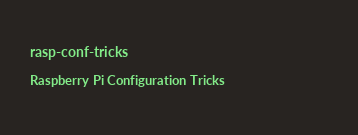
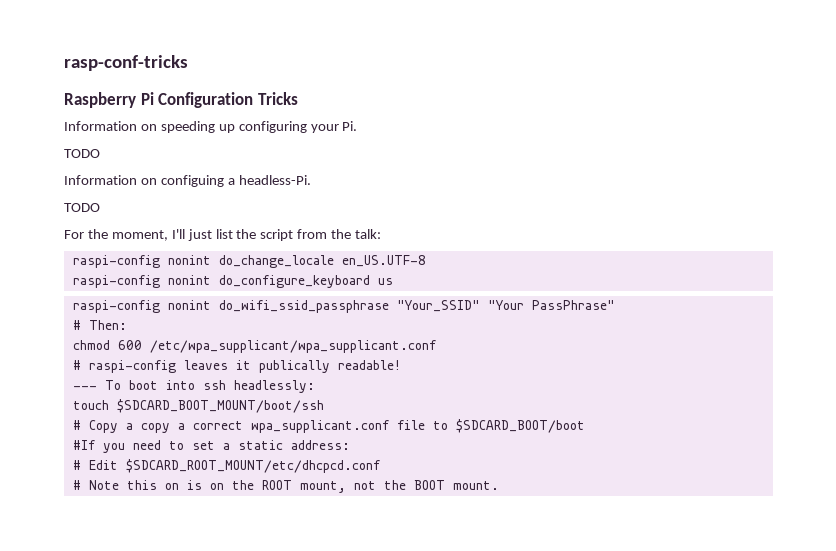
+ Information on speeding up configuring your Pi.
+ TODO
+ Information on configuing a headless-Pi.
+ TODO
+ For the moment, I'll just list the script from the talk:
+ raspi-config nonint do_change_locale en_US.UTF-8
+ raspi-config nonint do_configure_keyboard us
+ raspi-config nonint do_wifi_ssid_passphrase "Your_SSID" "Your PassPhrase"
+ # Then:
+ chmod 600 /etc/wpa_supplicant/wpa_supplicant.conf
+ # raspi-config leaves it publically readable!
+ --- To boot into ssh headlessly:
+ touch $SDCARD_BOOT_MOUNT/boot/ssh
+ # Copy a copy a correct wpa_supplicant.conf file to $SDCARD_BOOT/boot
+ #If you need to set a static address:
+ # Edit $SDCARD_ROOT_MOUNT/etc/dhcpcd.conf
+ # Note this on is on the ROOT mount, not the BOOT mount.

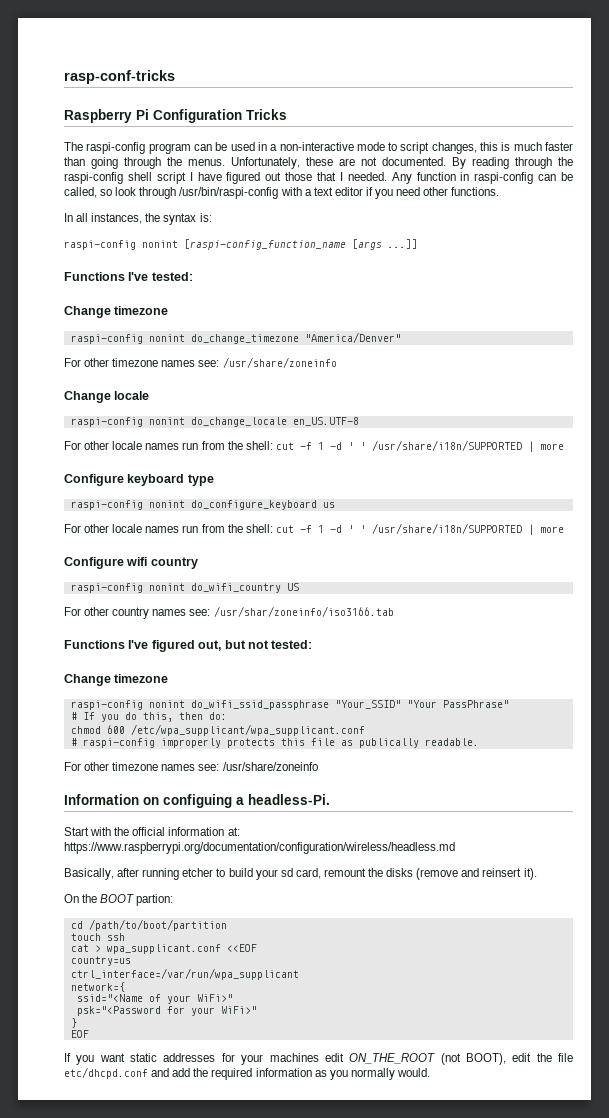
- Information on speeding up configuring your Pi.
- TODO
- Information on configuing a headless-Pi.
- TODO
- For the moment, I'll just list the script from the talk:
+ The raspi-config program can be used in a non-interactive mode to script changes, this is much faster than going through the menus. Unfortunately, these are not documented. By reading through the raspi-config shell script I have figured out those that I needed. Any function in raspi-config can be called, so look through /usr/bin/raspi-config with a text editor if you need other functions.
+ In all instances, the syntax is:
+ raspi-config nonint [raspi-config_function_name [args ...]]
+ Functions I've tested:
+ Change timezone
+ raspi-config nonint do_change_timezone "America/Denver"
+ For other timezone names see: /usr/share/zoneinfo
+ Change locale
  raspi-config nonint do_change_locale en_US.UTF-8
+ For other locale names run from the shell: cut -f 1 -d ' ' /usr/share/i18n/SUPPORTED | more
+ Configure keyboard type
  raspi-config nonint do_configure_keyboard us
+ For other locale names run from the shell: cut -f 1 -d ' ' /usr/share/i18n/SUPPORTED | more
+ Configure wifi country
+ raspi-config nonint do_wifi_country US
+ For other country names see: /usr/shar/zoneinfo/iso3166.tab
+ Functions I've figured out, but not tested:
+ Change timezone
- # Then:
+ # If you do this, then do:
- # raspi-config leaves it publically readable!
- --- To boot into ssh headlessly:
- touch $SDCARD_BOOT_MOUNT/boot/ssh
- # Copy a copy a correct wpa_supplicant.conf file to $SDCARD_BOOT/boot
- #If you need to set a static address:
- # Edit $SDCARD_ROOT_MOUNT/etc/dhcpcd.conf
- # Note this on is on the ROOT mount, not the BOOT mount.
+ # raspi-config improperly protects this file as publically readable.
+ For other timezone names see: /usr/share/zoneinfo
+ Information on configuing a headless-Pi.
+ Start with the official information at: https://www.raspberrypi.org/documentation/configuration/wireless/headless.md
+ Basically, after running etcher to build your sd card, remount the disks (remove and reinsert it).
+ On the BOOT partion:
+ cd /path/to/boot/partition
+ touch ssh
+ cat > wpa_supplicant.conf <<EOF
+ country=us
+ ctrl_interface=/var/run/wpa_supplicant
+ network={
+ ssid="<Name of your WiFi>"
+ psk="<Password for your WiFi>"
+ }
+ EOF
+ If you want static addresses for your machines edit ON_THE_ROOT (not BOOT), edit the file etc/dhcpd.conf and add the required information as you normally would.

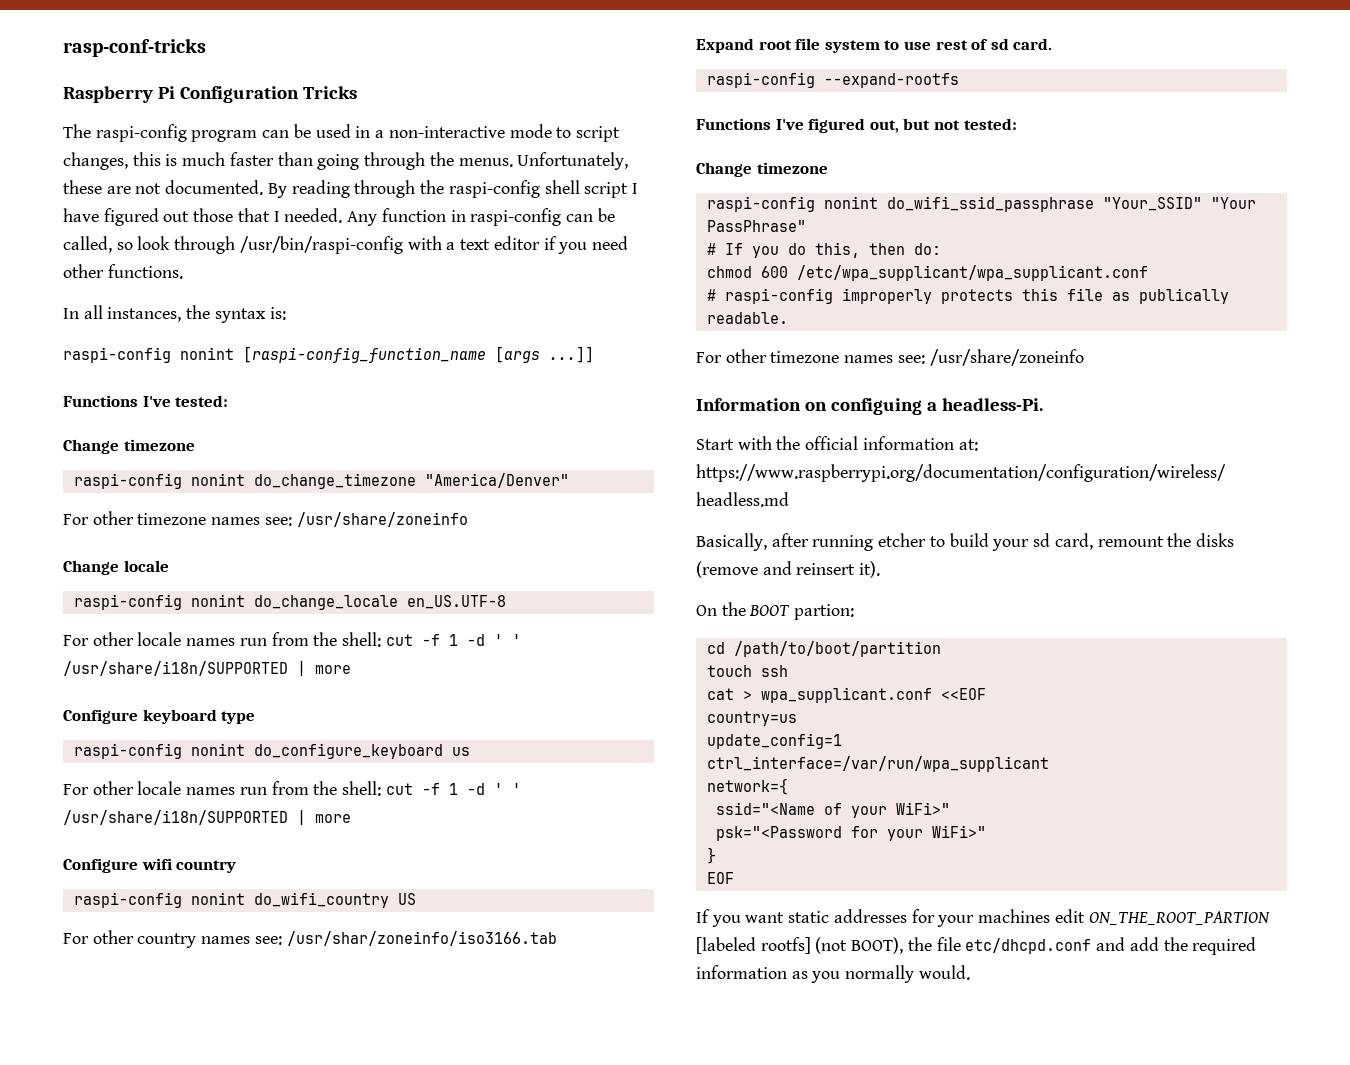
+ Expand root file system to use rest of sd card.
+ raspi-config --expand-rootfs
+ update_config=1
- If you want static addresses for your machines edit ON_THE_ROOT (not BOOT), edit the file etc/dhcpd.conf and add the required information as you normally would.
+ If you want static addresses for your machines edit ON_THE_ROOT_PARTION [labeled rootfs] (not BOOT), the file etc/dhcpd.conf and add the required information as you normally would.

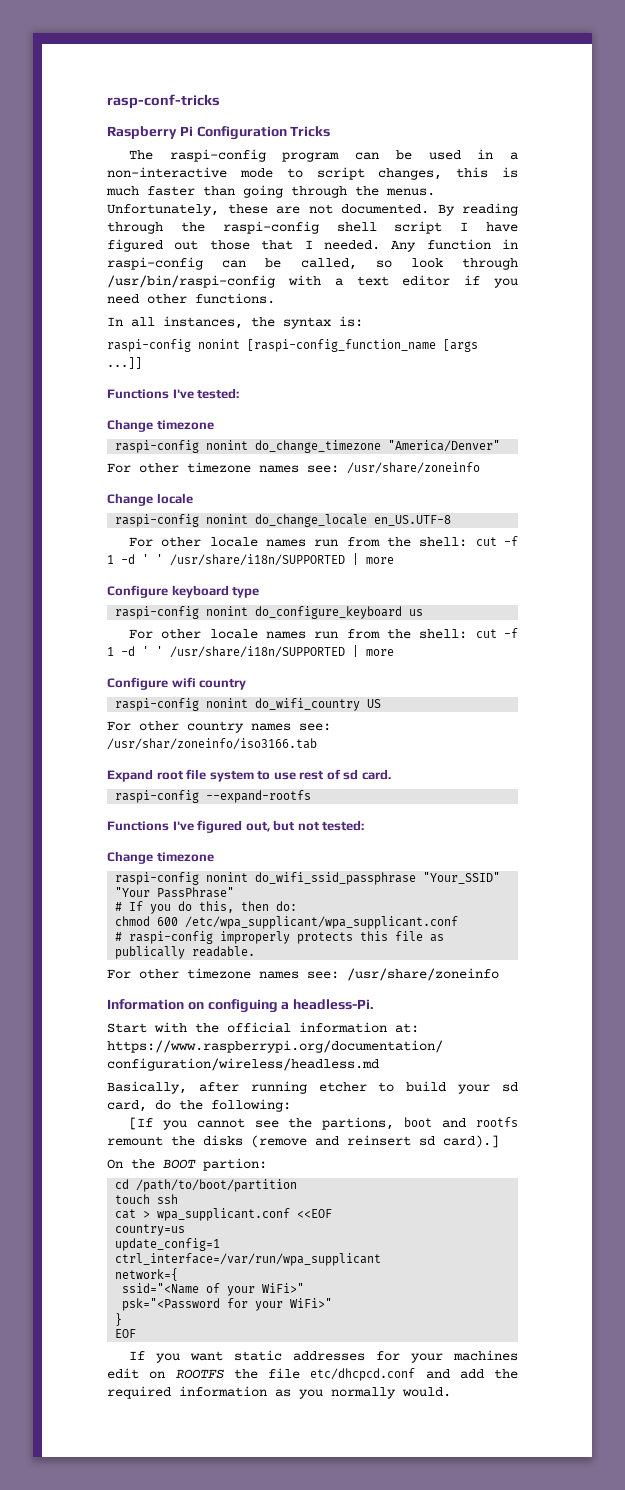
- Basically, after running etcher to build your sd card, remount the disks (remove and reinsert it).
+ Basically, after running etcher to build your sd card, do the following:
+ [If you cannot see the partions, boot and rootfs remount the disks (remove and reinsert sd card).]
- If you want static addresses for your machines edit ON_THE_ROOT_PARTION [labeled rootfs] (not BOOT), the file etc/dhcpd.conf and add the required information as you normally would.
+ If you want static addresses for your machines edit on ROOTFS the file etc/dhcpcd.conf and add the required information as you normally would.

